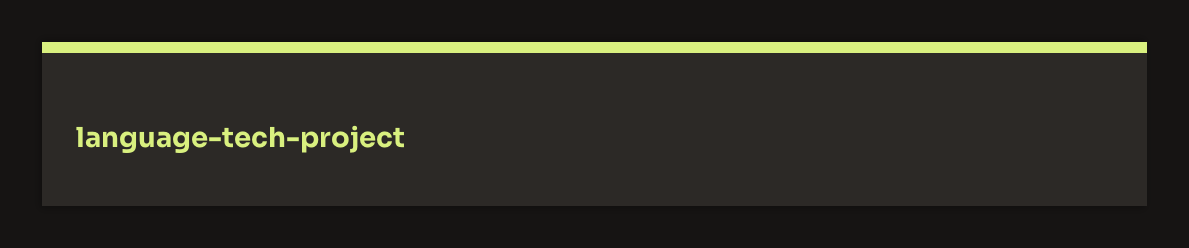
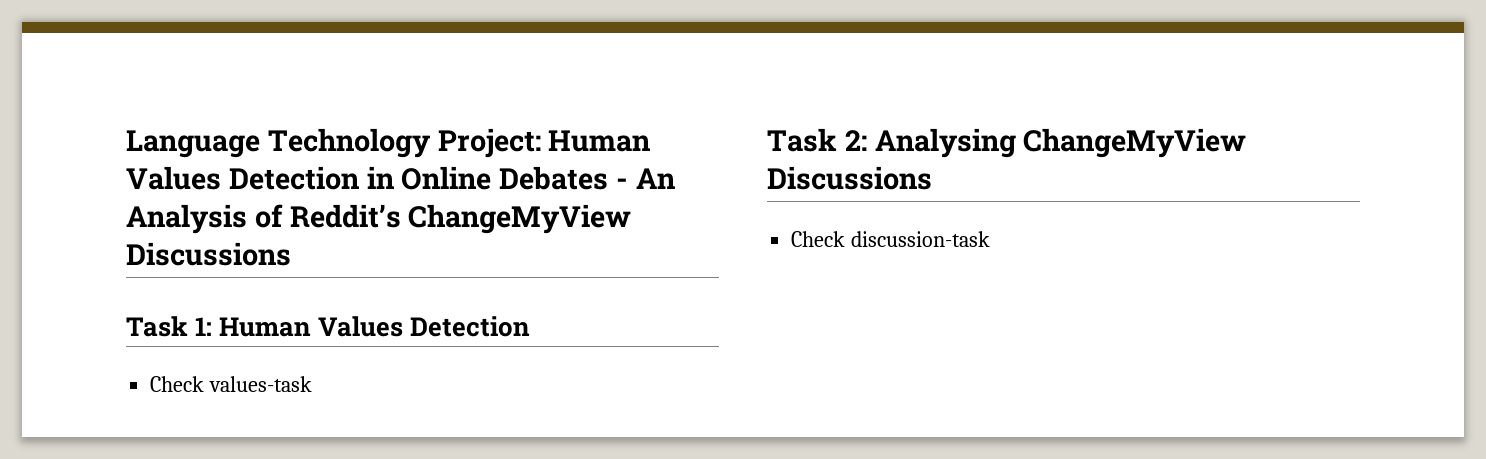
- language-tech-project
+ Language Technology Project: Human Values Detection in Online Debates - An Analysis of Reddit’s ChangeMyView Discussions
+ Task 1: Human Values Detection
+ Check values-task
+ Task 2: Analysing ChangeMyView Discussions
+ Check discussion-task

